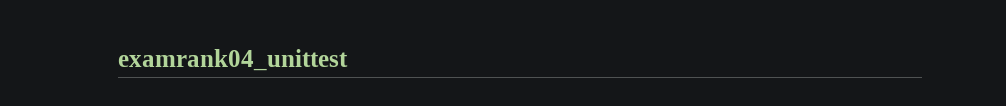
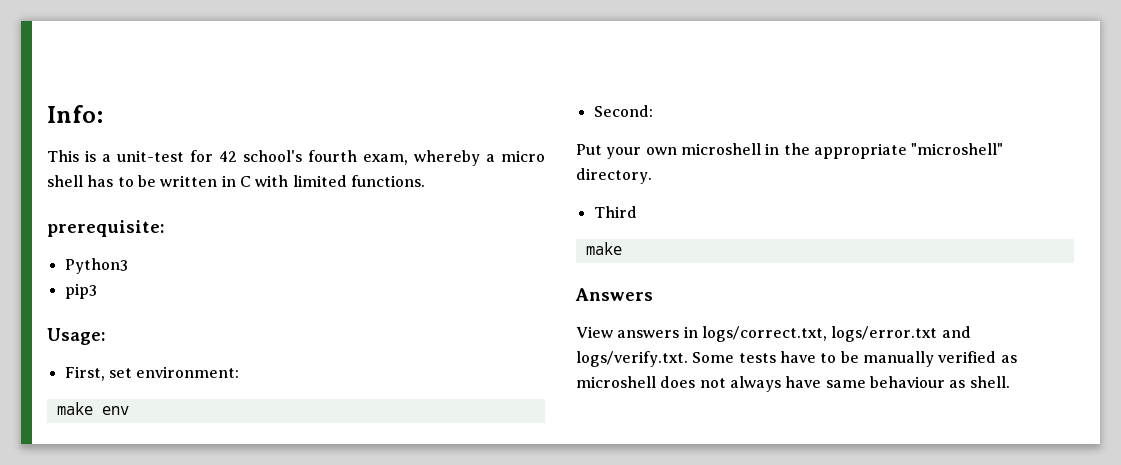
- examrank04_unittest
+ Info:
+ This is a unit-test for 42 school's fourth exam, whereby a micro shell has to be written in C with limited functions.
+ prerequisite:
+ Python3
+ pip3
+ Usage:
+ First, set environment:
+ make env
+ Second:
+ Put your own microshell in the appropriate "microshell" directory.
+ Third
+ make
+ Answers
+ View answers in logs/correct.txt, logs/error.txt and logs/verify.txt. Some tests have to be manually verified as microshell does not always have same behaviour as shell.

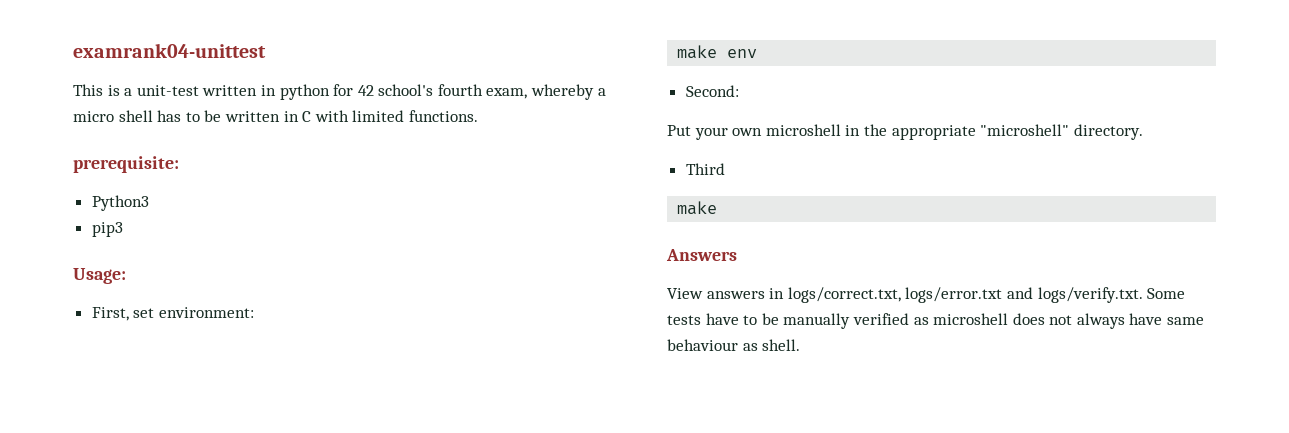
- Info:
+ examrank04-unittest
- This is a unit-test for 42 school's fourth exam, whereby a micro shell has to be written in C with limited functions.
+ This is a unit-test written in python for 42 school's fourth exam, whereby a micro shell has to be written in C with limited functions.

